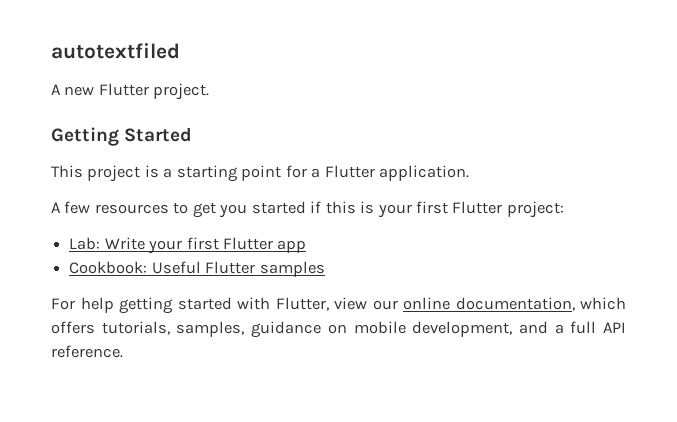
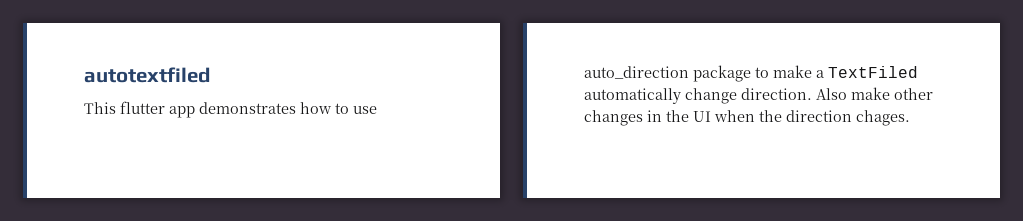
- A new Flutter project.
- Getting Started
- This project is a starting point for a Flutter application.
- A few resources to get you started if this is your first Flutter project:
- Lab: Write your first Flutter app
- Cookbook: Useful Flutter samples
- For help getting started with Flutter, view our online documentation, which offers tutorials, samples, guidance on mobile development, and a full API reference.
+ This flutter app demonstrates how to use auto_direction package to make a TextFiled automatically change direction. Also make other changes in the UI when the direction chages.

